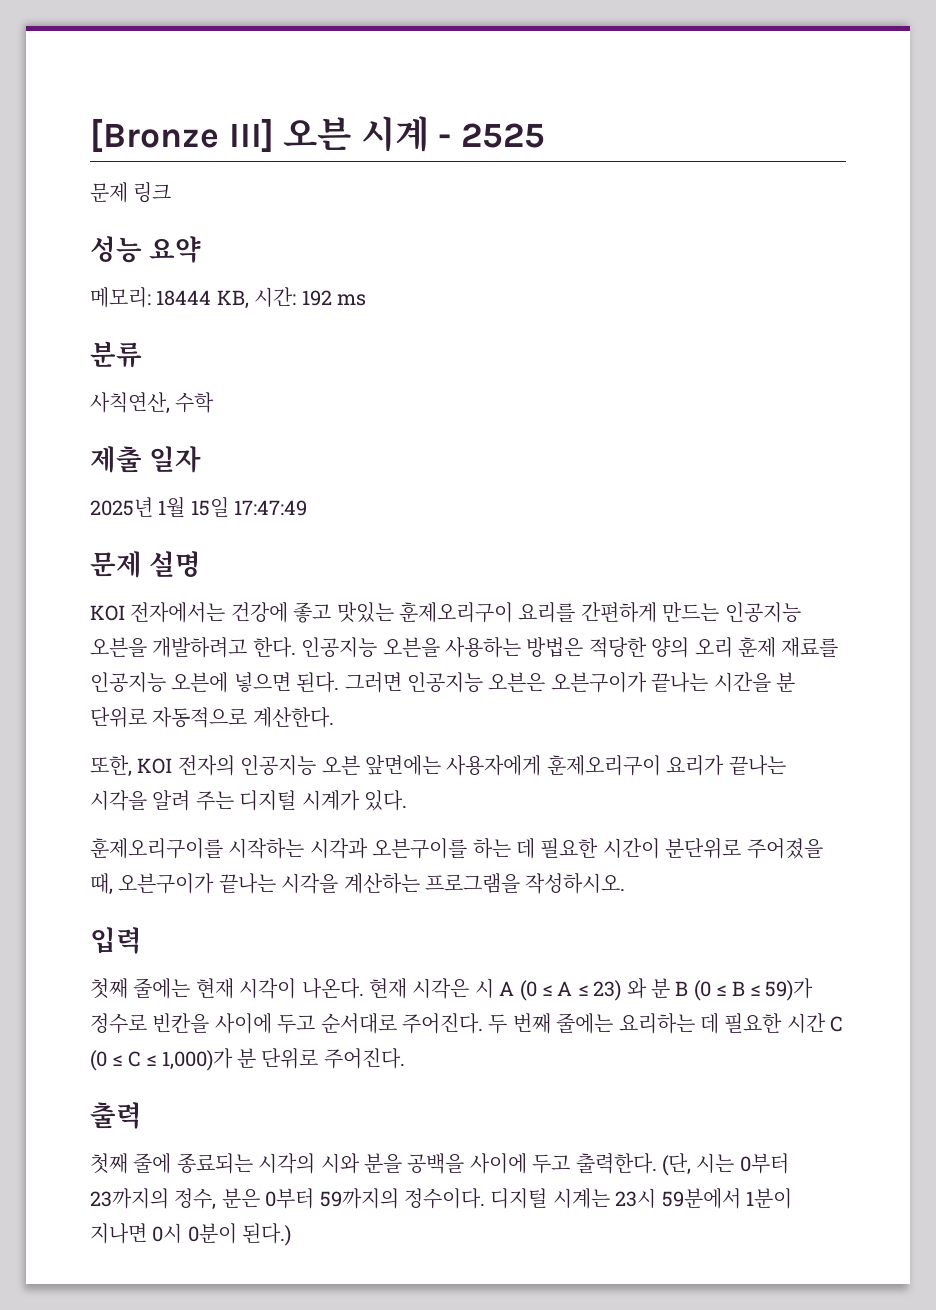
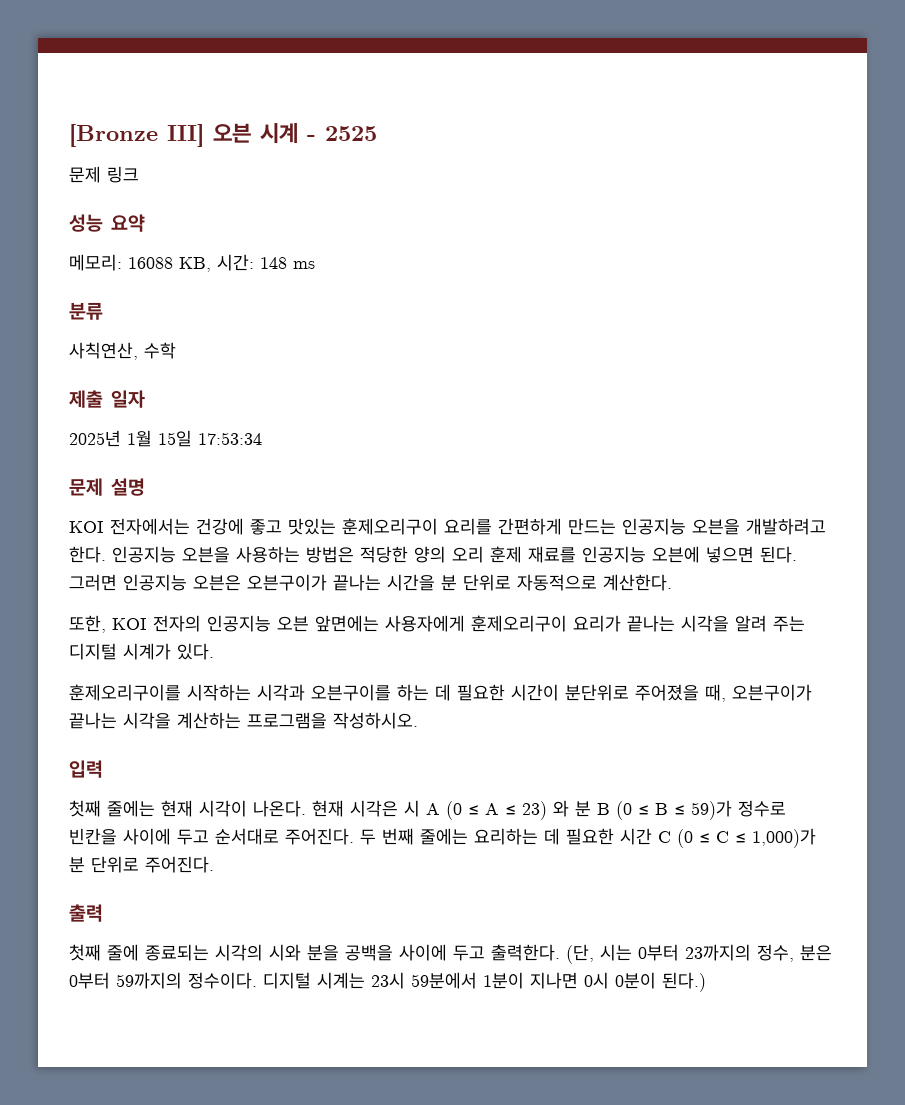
- 메모리: 18444 KB, 시간: 192 ms
+ 메모리: 16088 KB, 시간: 148 ms
- 2025년 1월 15일 17:47:49
+ 2025년 1월 15일 17:53:34

